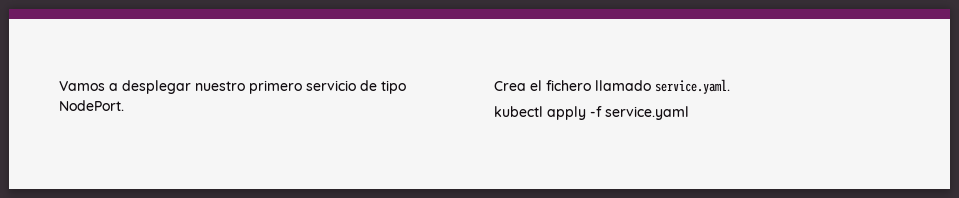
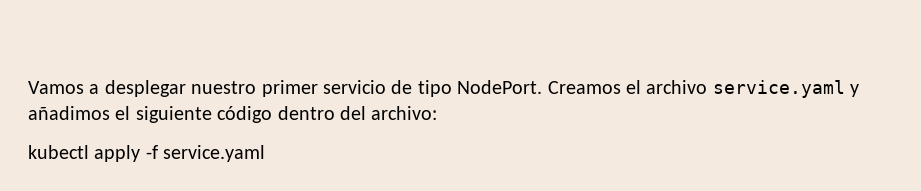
- Vamos a desplegar nuestro primero servicio de tipo NodePort.
- Crea el fichero llamado service.yaml.
+ Vamos a desplegar nuestro primer servicio de tipo NodePort. Creamos el archivo service.yaml y añadimos el siguiente código dentro del archivo:

